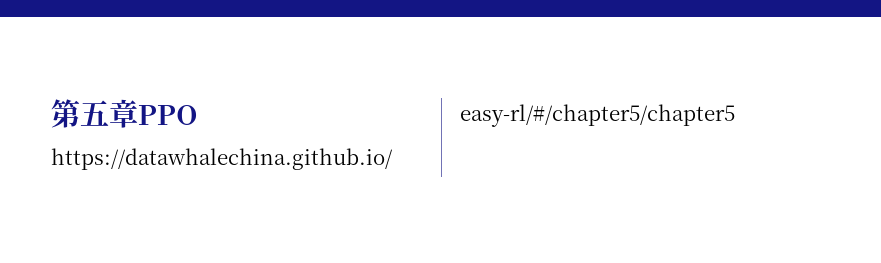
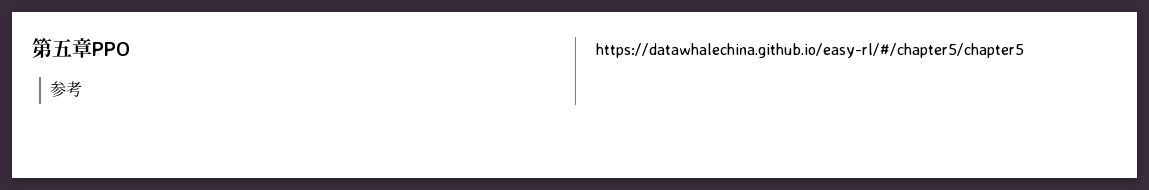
+ 参考

